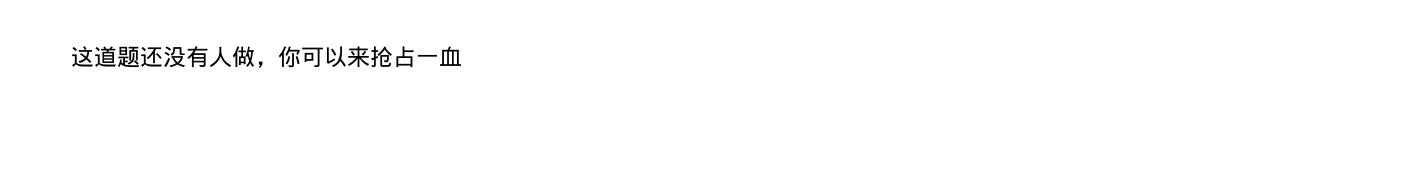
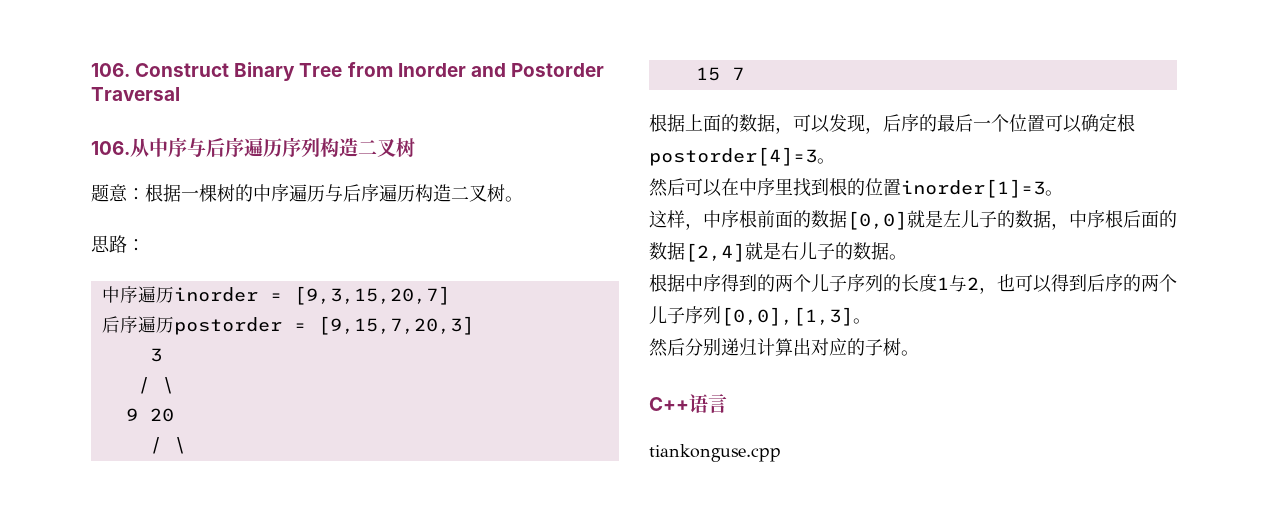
- 这道题还没有人做，你可以来抢占一血
+ 106. Construct Binary Tree from Inorder and Postorder Traversal
+ 106.从中序与后序遍历序列构造二叉树
+ 题意：根据一棵树的中序遍历与后序遍历构造二叉树。
+ 思路：
+ 中序遍历inorder = [9,3,15,20,7]
+ 后序遍历postorder = [9,15,7,20,3]
+ 3
+ / \
+ 9 20
+ / \
+ 15 7
+ 根据上面的数据，可以发现，后序的最后一个位置可以确定根postorder[4]=3。
+ 然后可以在中序里找到根的位置inorder[1]=3。
+ 这样，中序根前面的数据[0,0]就是左儿子的数据，中序根后面的数据[2,4]就是右儿子的数据。
+ 根据中序得到的两个儿子序列的长度1与2，也可以得到后序的两个儿子序列[0,0],[1,3]。
+ 然后分别递归计算出对应的子树。
+ C++语言
+ tiankonguse.cpp

